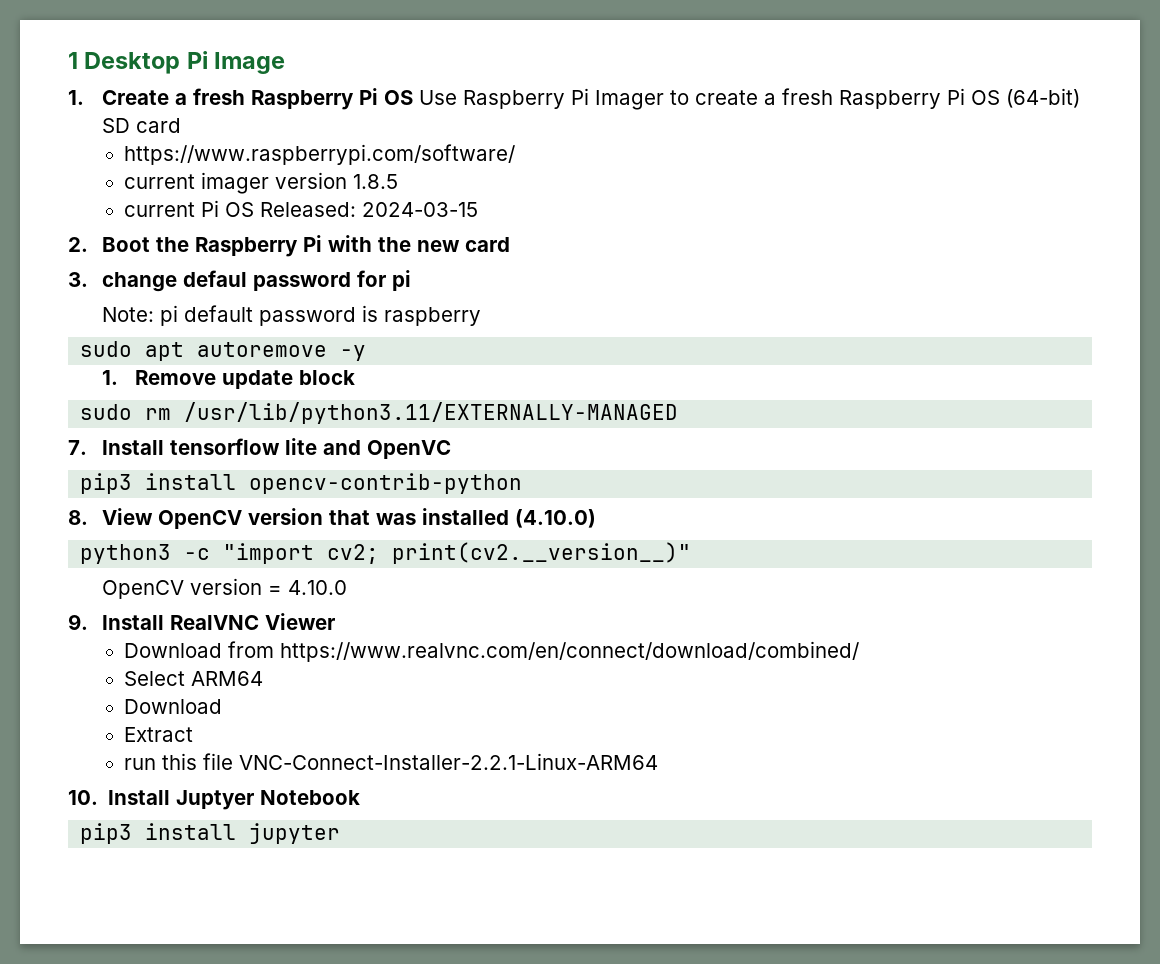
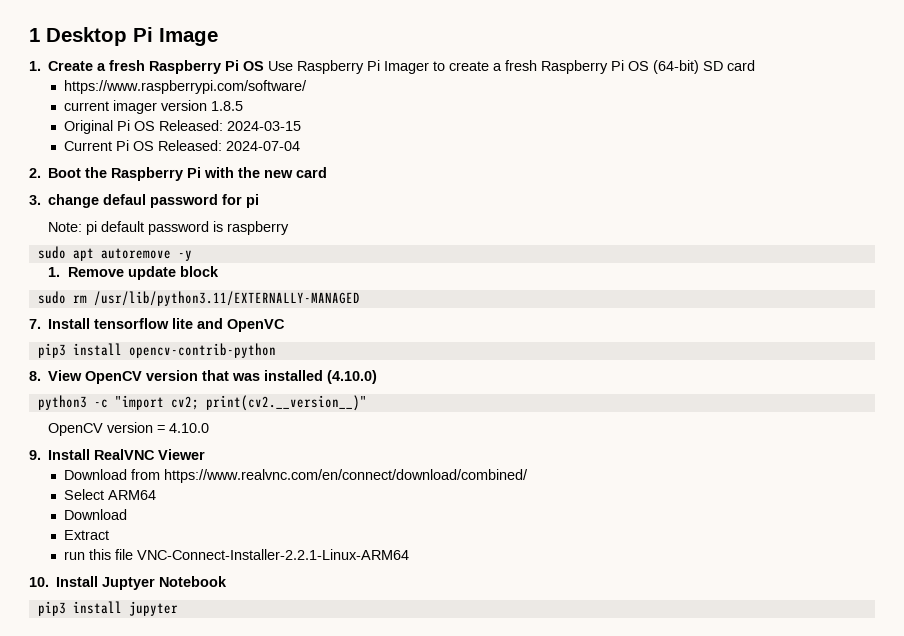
- current Pi OS Released: 2024-03-15
+ Original Pi OS Released: 2024-03-15
+ Current Pi OS Released: 2024-07-04

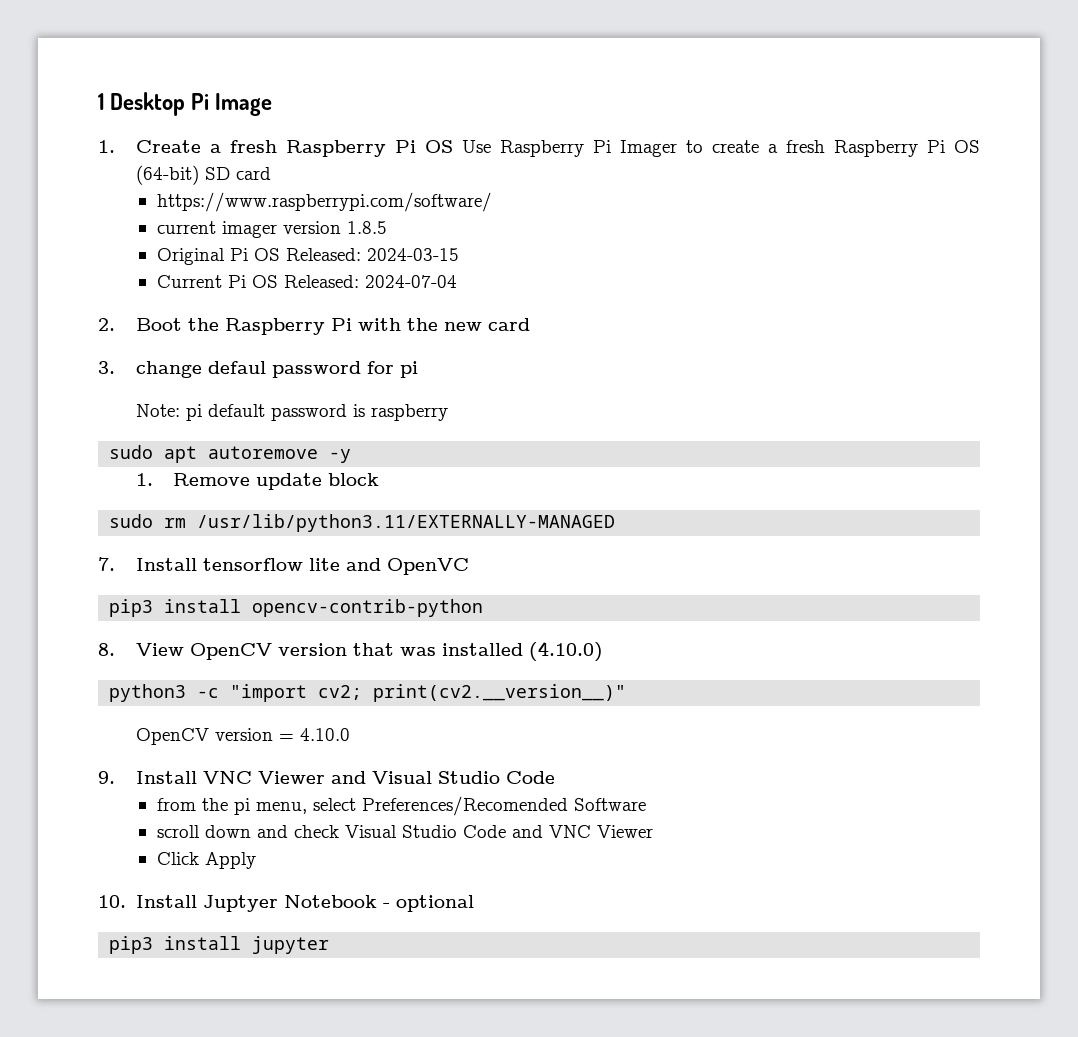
- 9. Install RealVNC Viewer
- Download from https://www.realvnc.com/en/connect/download/combined/
- Select ARM64
- Download
- Extract
- run this file VNC-Connect-Installer-2.2.1-Linux-ARM64
+ 9. Install VNC Viewer and Visual Studio Code
+ from the pi menu, select Preferences/Recomended Software
+ scroll down and check Visual Studio Code and VNC Viewer
+ Click Apply
- 10. Install Juptyer Notebook
+ 10. Install Juptyer Notebook - optional

